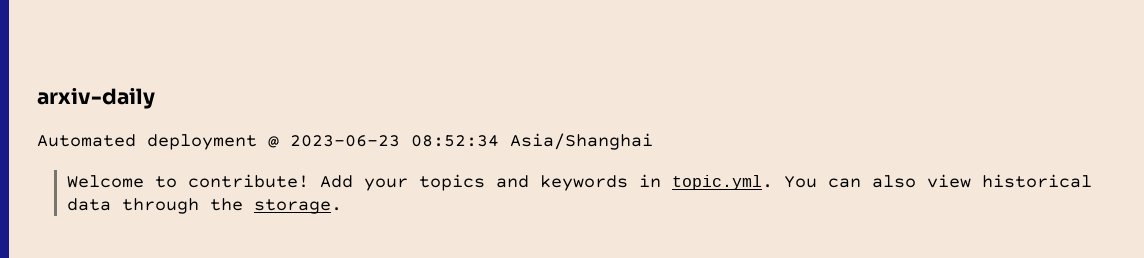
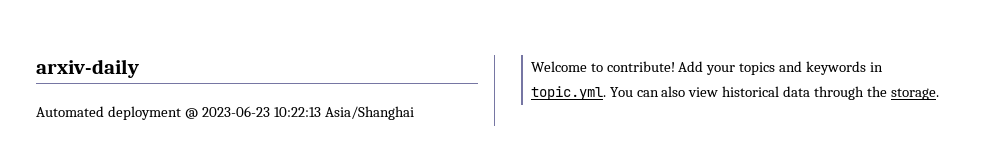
- Automated deployment @ 2023-06-23 08:52:34 Asia/Shanghai
+ Automated deployment @ 2023-06-23 10:22:13 Asia/Shanghai

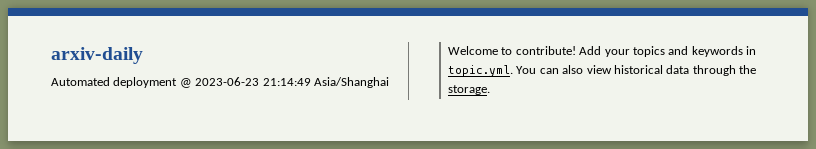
- Automated deployment @ 2023-06-23 10:22:13 Asia/Shanghai
+ Automated deployment @ 2023-06-23 21:14:49 Asia/Shanghai

